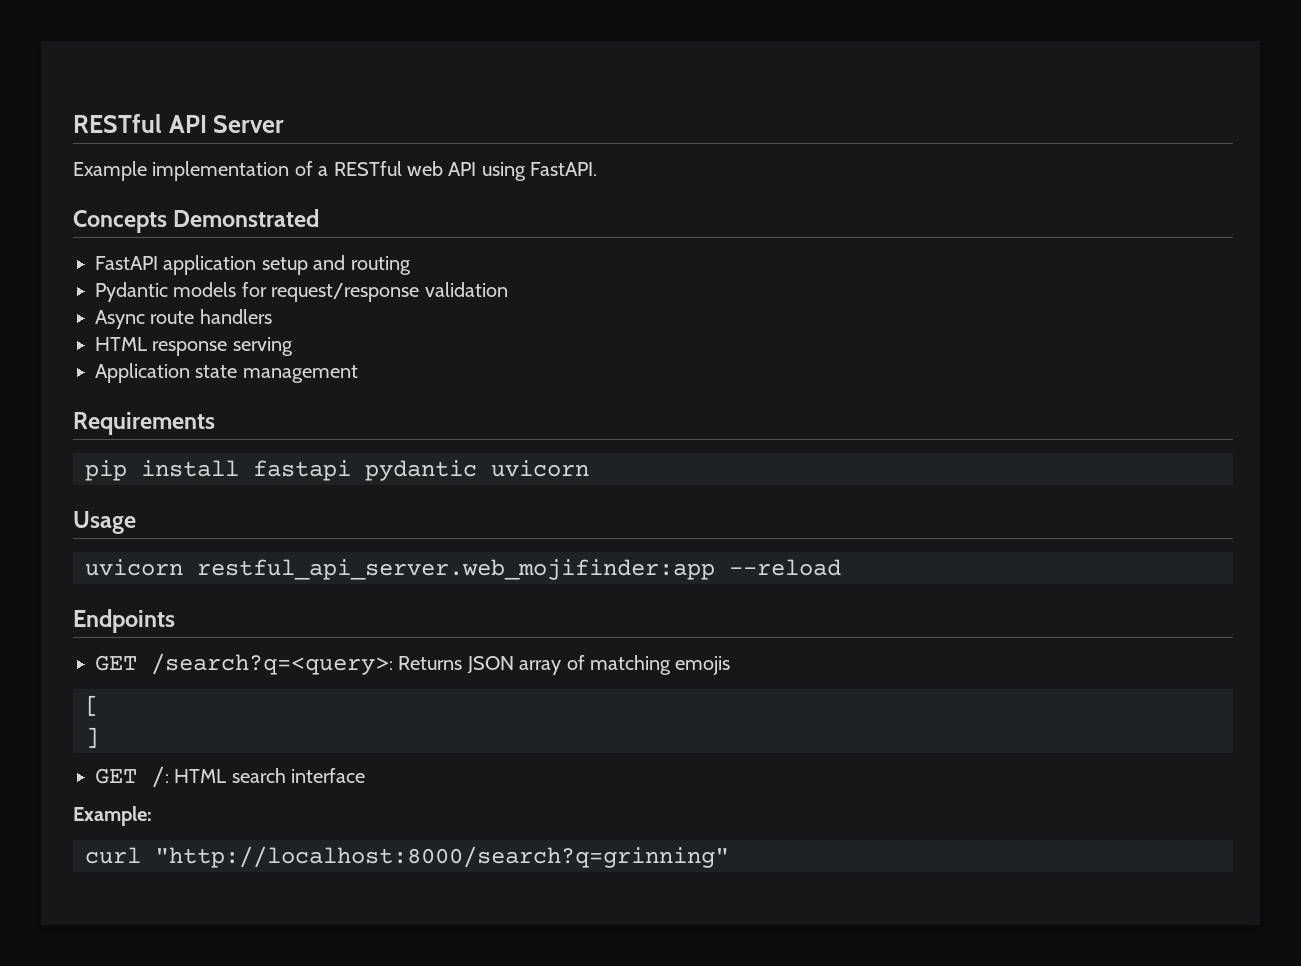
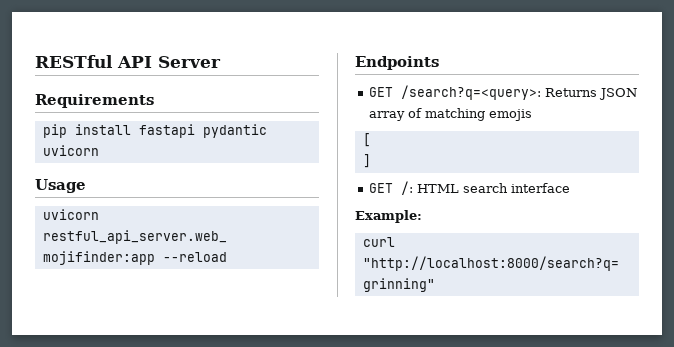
- Example implementation of a RESTful web API using FastAPI.
- Concepts Demonstrated
- FastAPI application setup and routing
- Pydantic models for request/response validation
- Async route handlers
- HTML response serving
- Application state management

